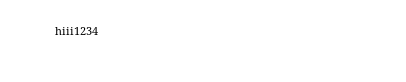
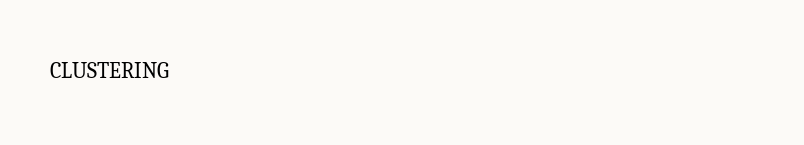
- hiii1234
+ CLUSTERING

